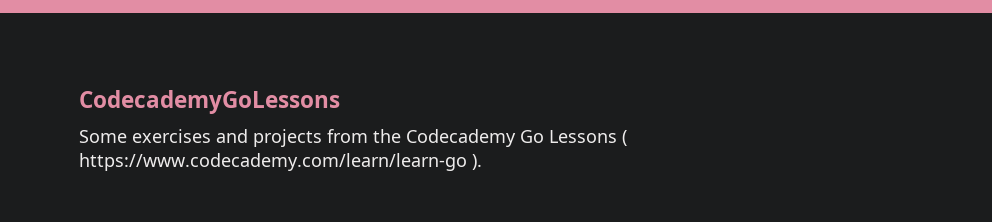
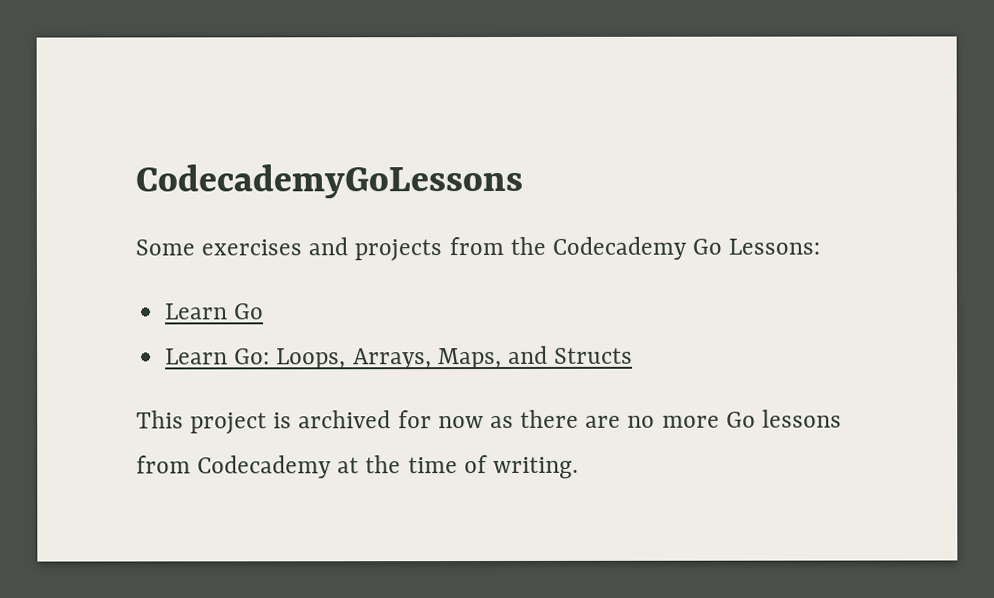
- Some exercises and projects from the Codecademy Go Lessons ( https://www.codecademy.com/learn/learn-go ).
+ Some exercises and projects from the Codecademy Go Lessons:
+ Learn Go
+ Learn Go: Loops, Arrays, Maps, and Structs
+ This project is archived for now as there are no more Go lessons from Codecademy at the time of writing.

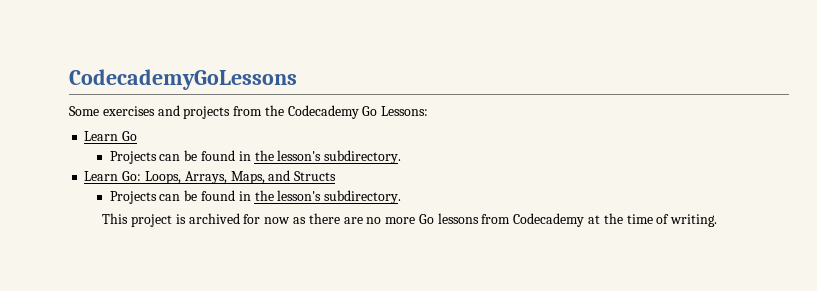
  Learn Go
+ Projects can be found in the lesson's subdirectory.
  Learn Go: Loops, Arrays, Maps, and Structs
+ Projects can be found in the lesson's subdirectory.

